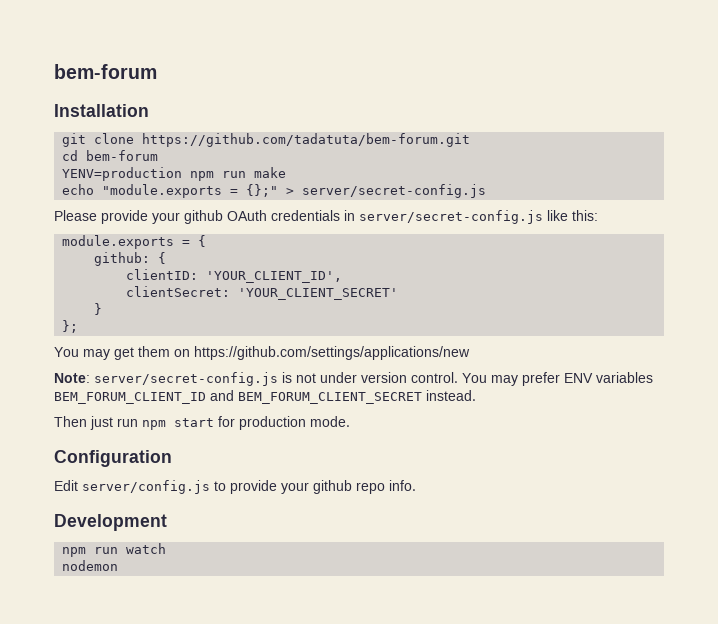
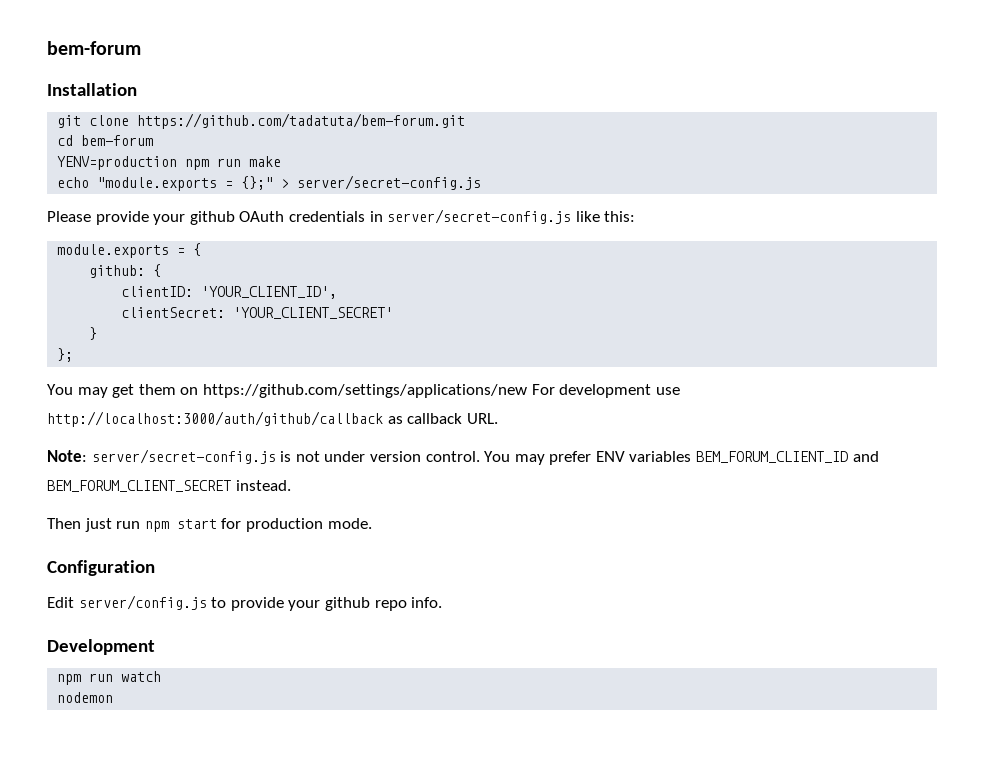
- You may get them on https://github.com/settings/applications/new
+ You may get them on https://github.com/settings/applications/new For development use http://localhost:3000/auth/github/callback as callback URL.

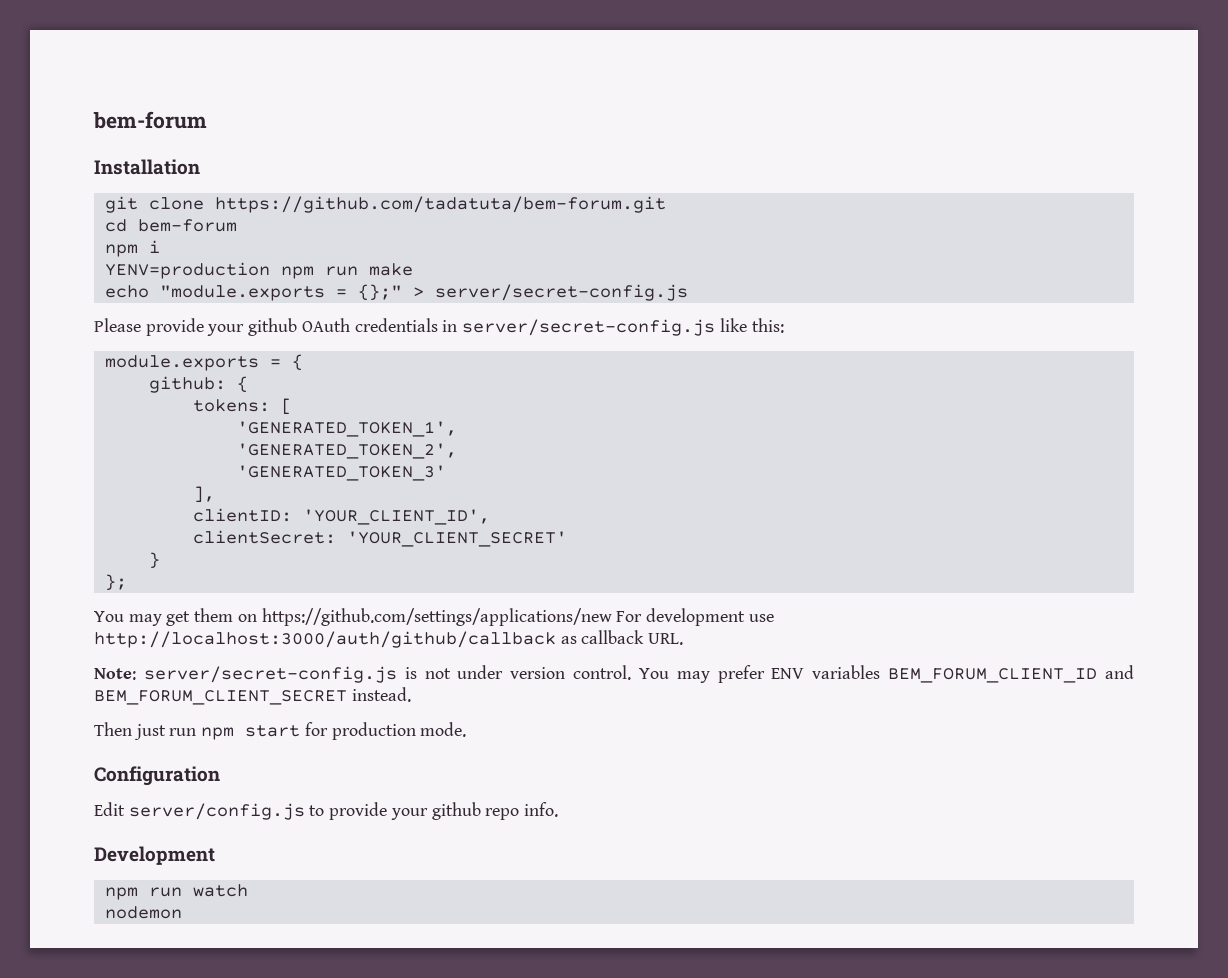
+ npm i
+ tokens: [
+ 'GENERATED_TOKEN_1',
+ 'GENERATED_TOKEN_2',
+ 'GENERATED_TOKEN_3'
+ ],

